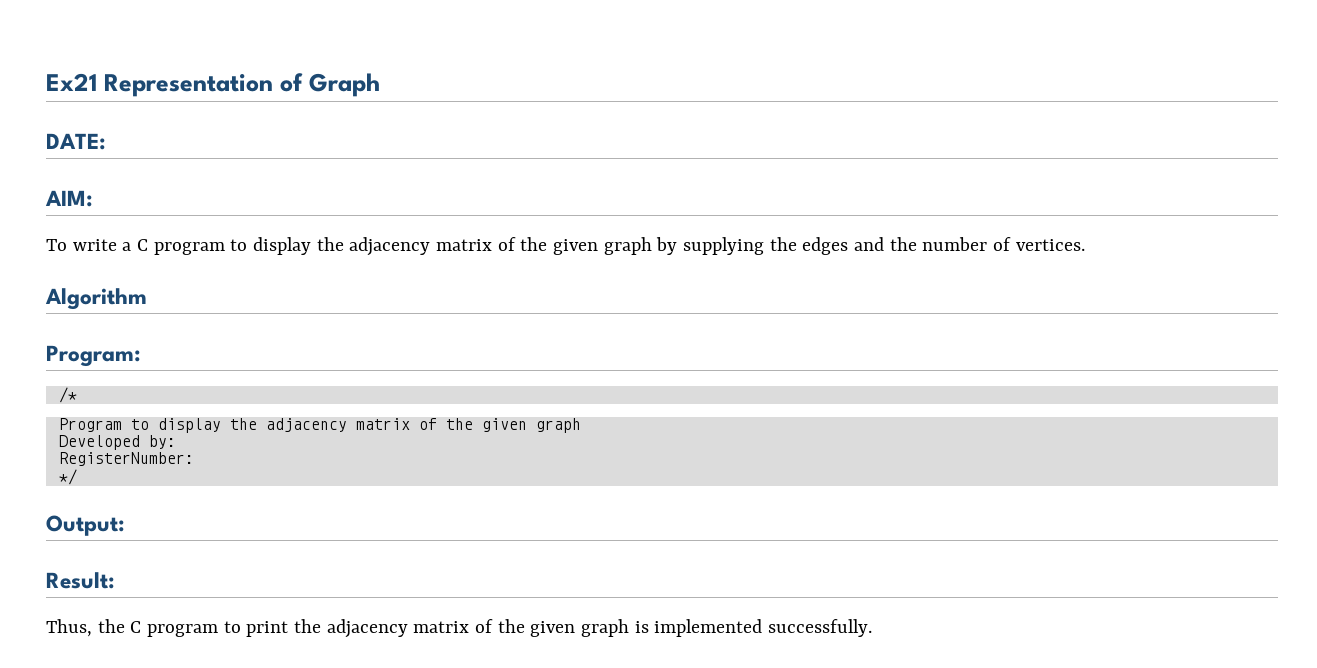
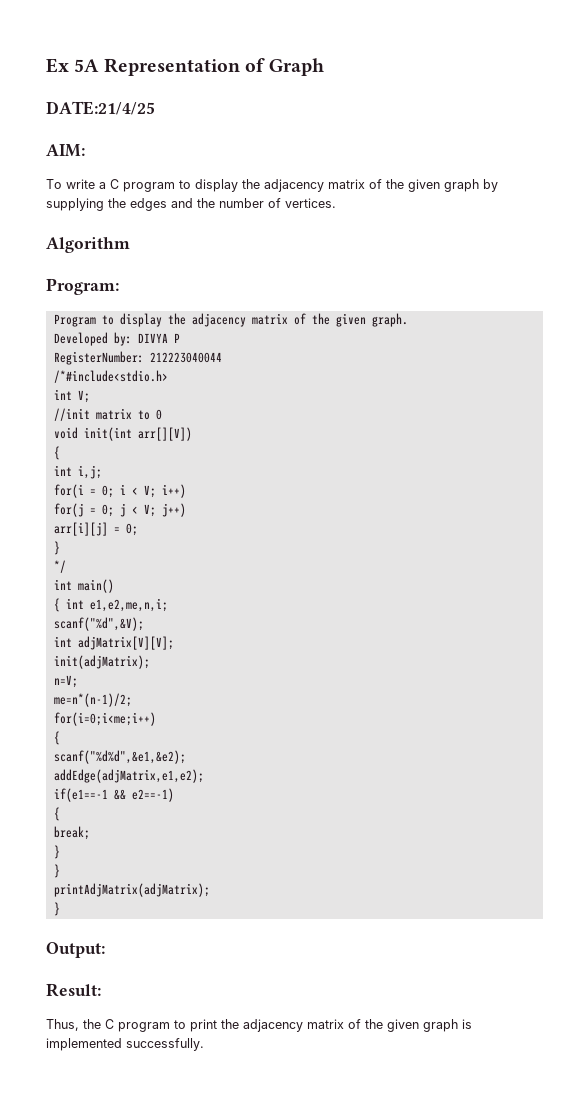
- Ex21 Representation of Graph
+ Ex 5A Representation of Graph
- DATE:
+ DATE:21/4/25
- /*
- Program to display the adjacency matrix of the given graph
+ Program to display the adjacency matrix of the given graph.
- Developed by:
+ Developed by: DIVYA P
- RegisterNumber:
+ RegisterNumber: 212223040044
+ /*#include<stdio.h>
+ int V;
+ //init matrix to 0
+ void init(int arr[][V])
+ {
+ int i,j;
+ for(i = 0; i < V; i++)
+ for(j = 0; j < V; j++)
+ arr[i][j] = 0;
+ }
  */
+ int main()
+ { int e1,e2,me,n,i;
+ scanf("%d",&V);
+ int adjMatrix[V][V];
+ init(adjMatrix);
+ n=V;
+ me=n*(n-1)/2;
+ for(i=0;i<me;i++)
+ {
+ scanf("%d%d",&e1,&e2);
+ addEdge(adjMatrix,e1,e2);
+ if(e1==-1 && e2==-1)
+ {
+ break;
+ }
+ }
+ printAdjMatrix(adjMatrix);
+ }

